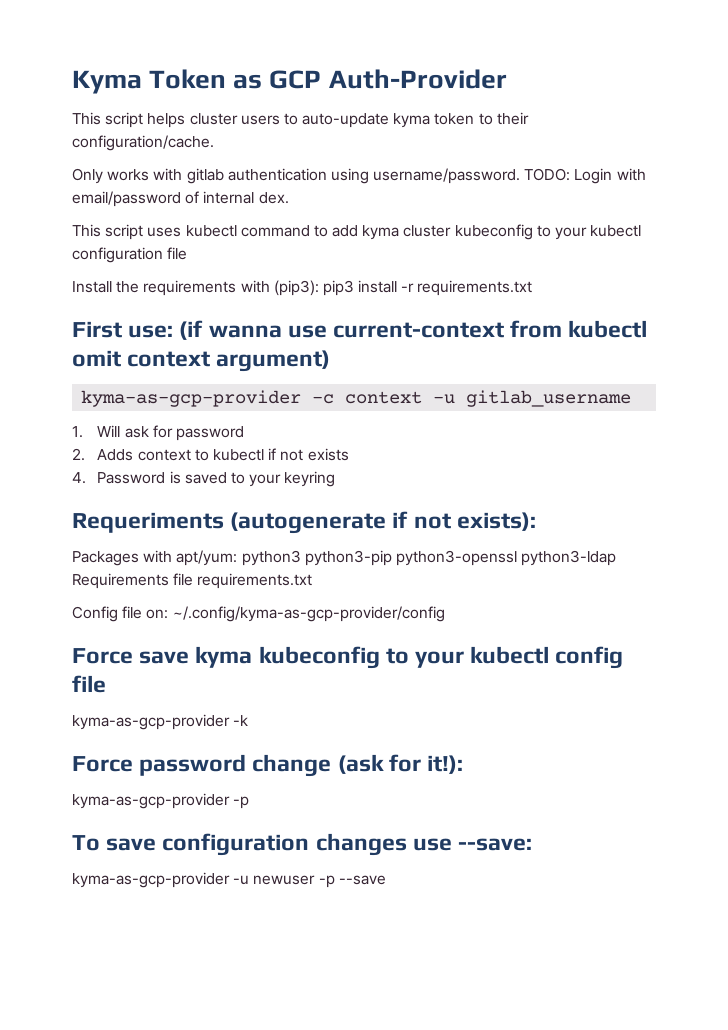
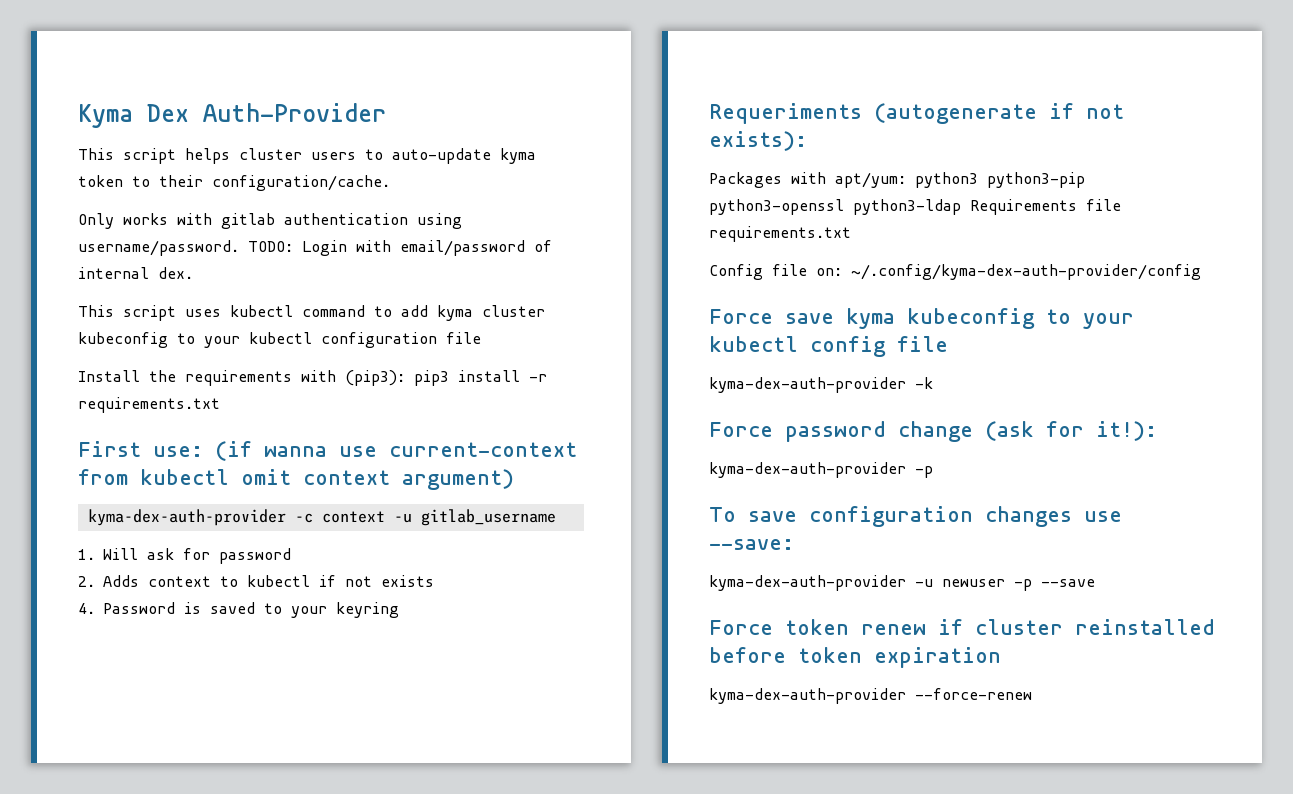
- Kyma Token as GCP Auth-Provider
+ Kyma Dex Auth-Provider
- kyma-as-gcp-provider -c context -u gitlab_username
+ kyma-dex-auth-provider -c context -u gitlab_username
- Config file on: ~/.config/kyma-as-gcp-provider/config
+ Config file on: ~/.config/kyma-dex-auth-provider/config
- kyma-as-gcp-provider -k
+ kyma-dex-auth-provider -k
- kyma-as-gcp-provider -p
+ kyma-dex-auth-provider -p
- kyma-as-gcp-provider -u newuser -p --save
+ kyma-dex-auth-provider -u newuser -p --save
+ Force token renew if cluster reinstalled before token expiration
+ kyma-dex-auth-provider --force-renew

